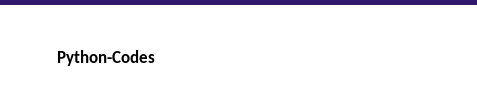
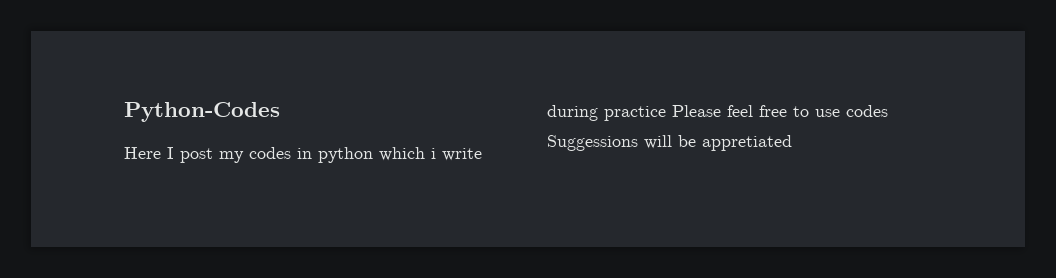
+ Here I post my codes in python which i write during practice Please feel free to use codes Suggessions will be appretiated

